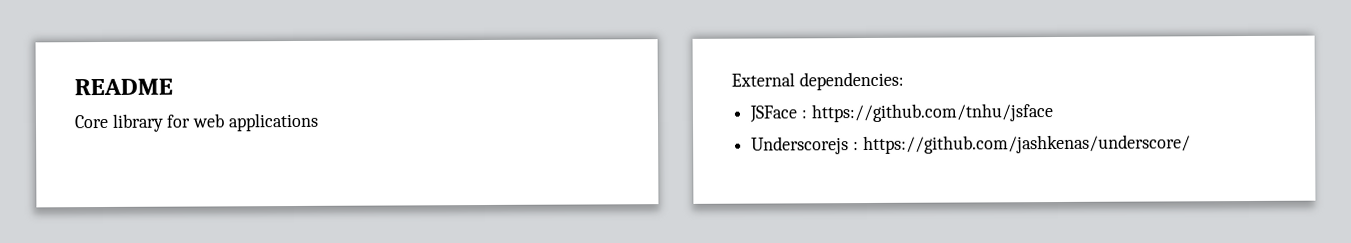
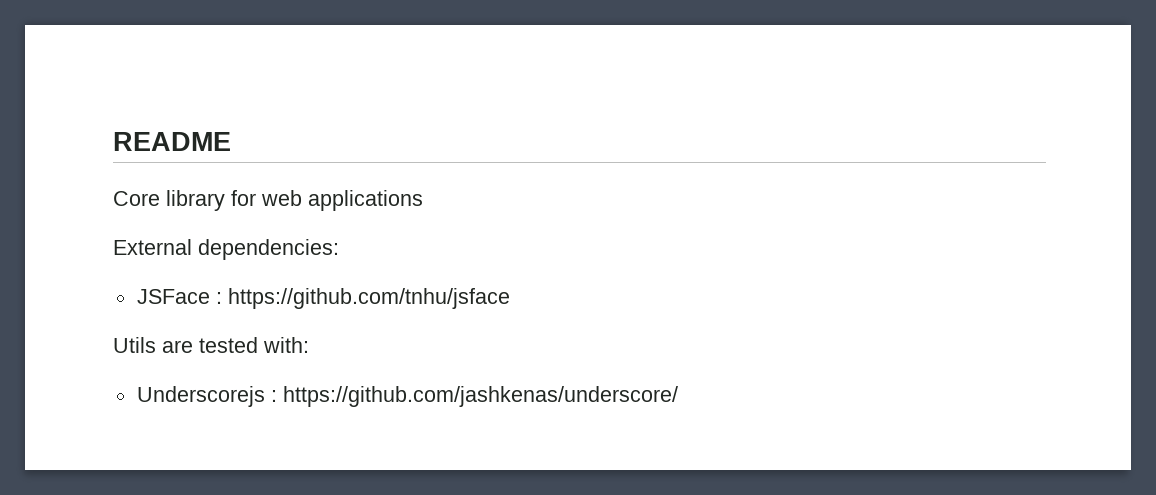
+ Utils are tested with:

